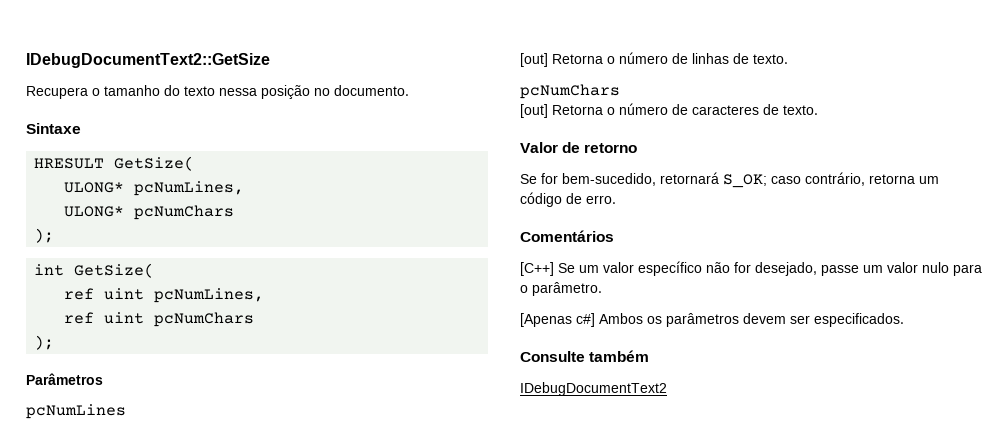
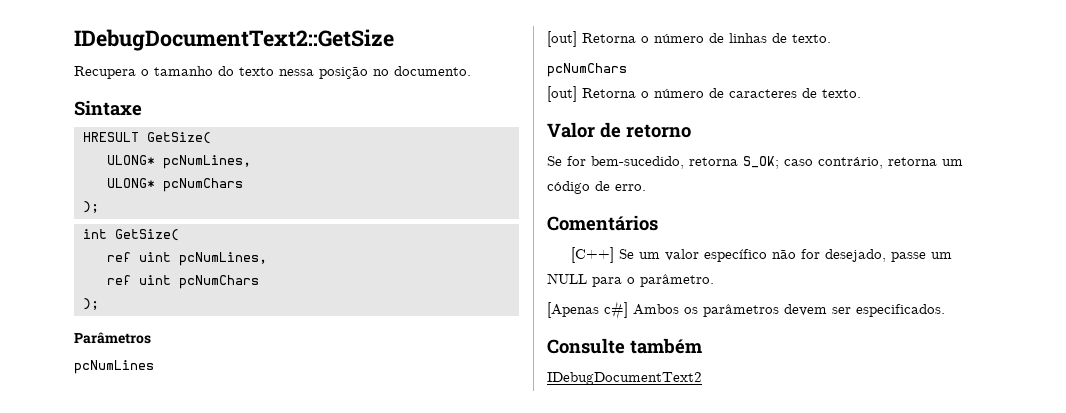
- Se for bem-sucedido, retornará S_OK; caso contrário, retorna um código de erro.
+ Se for bem-sucedido, retorna S_OK; caso contrário, retorna um código de erro.
- [C++] Se um valor específico não for desejado, passe um valor nulo para o parâmetro.
+ [C++] Se um valor específico não for desejado, passe um NULL para o parâmetro.

